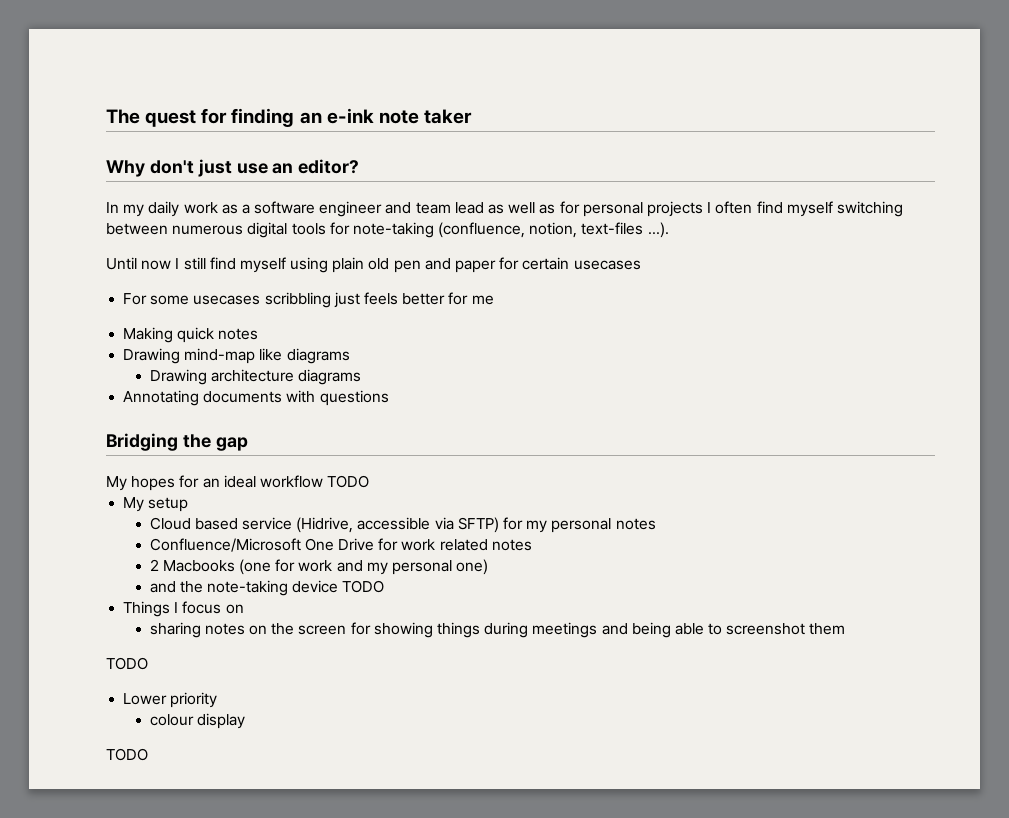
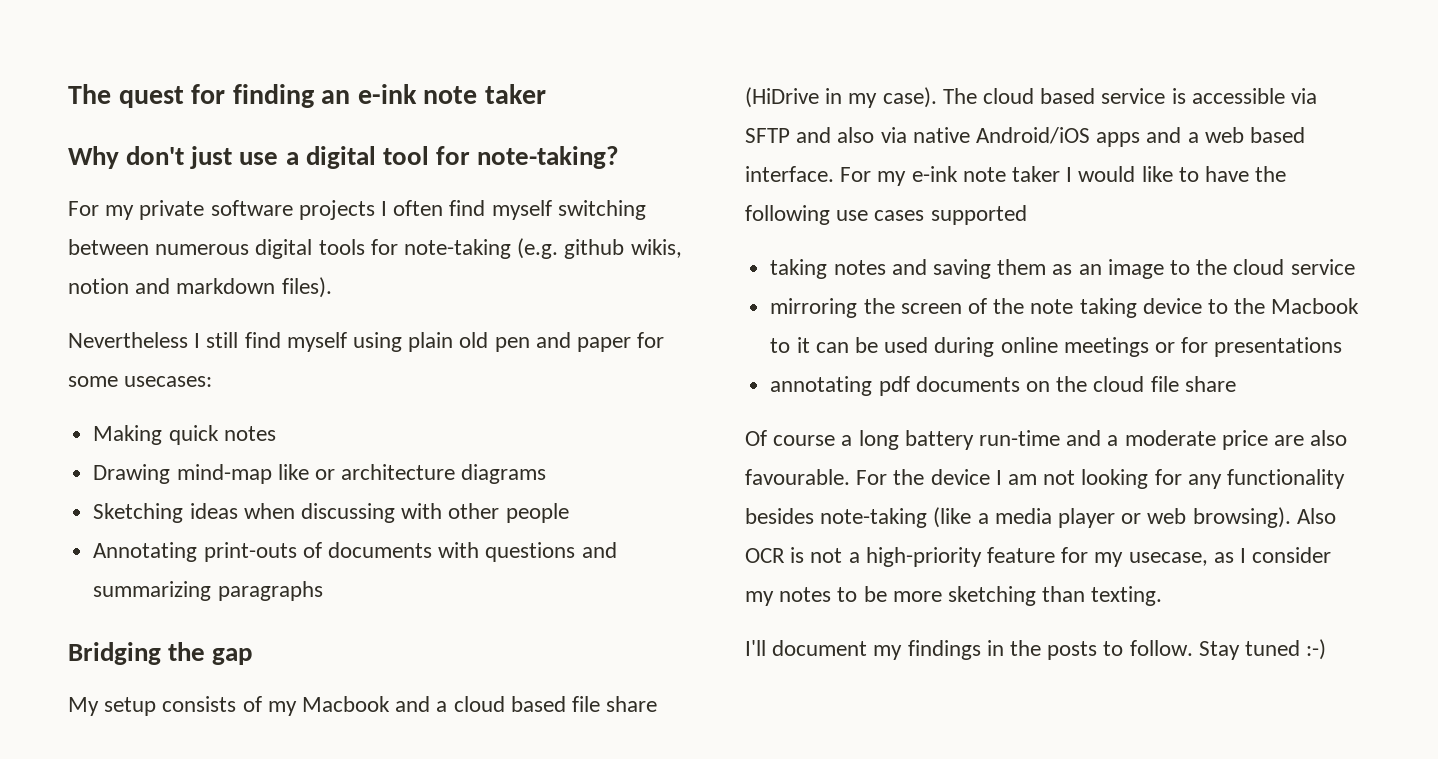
- Why don't just use an editor?
- In my daily work as a software engineer and team lead as well as for personal projects I often find myself switching between numerous digital tools for note-taking (confluence, notion, text-files ...).
- Until now I still find myself using plain old pen and paper for certain usecases
- For some usecases scribbling just feels better for me
+ Why don't just use a digital tool for note-taking?
+ For my private software projects I often find myself switching between numerous digital tools for note-taking (e.g. github wikis, notion and markdown files).
+ Nevertheless I still find myself using plain old pen and paper for some usecases:
- Drawing mind-map like diagrams
- Drawing architecture diagrams
+ Drawing mind-map like or architecture diagrams
+ Sketching ideas when discussing with other people
- Annotating documents with questions
+ Annotating print-outs of documents with questions and summarizing paragraphs
- My hopes for an ideal workflow TODO
- My setup
- Cloud based service (Hidrive, accessible via SFTP) for my personal notes
- Confluence/Microsoft One Drive for work related notes
- 2 Macbooks (one for work and my personal one)
- and the note-taking device TODO
- Things I focus on
- sharing notes on the screen for showing things during meetings and being able to screenshot them
- TODO
- Lower priority
- colour display
- TODO
+ My setup consists of my Macbook and a cloud based file share (HiDrive in my case). The cloud based service is accessible via SFTP and also via native Android/iOS apps and a web based interface. For my e-ink note taker I would like to have the following use cases supported
+ taking notes and saving them as an image to the cloud service
+ mirroring the screen of the note taking device to the Macbook to it can be used during online meetings or for presentations
+ annotating pdf documents on the cloud file share
+ Of course a long battery run-time and a moderate price are also favourable. For the device I am not looking for any functionality besides note-taking (like a media player or web browsing). Also OCR is not a high-priority feature for my usecase, as I consider my notes to be more sketching than texting.
+ I'll document my findings in the posts to follow. Stay tuned :-)

